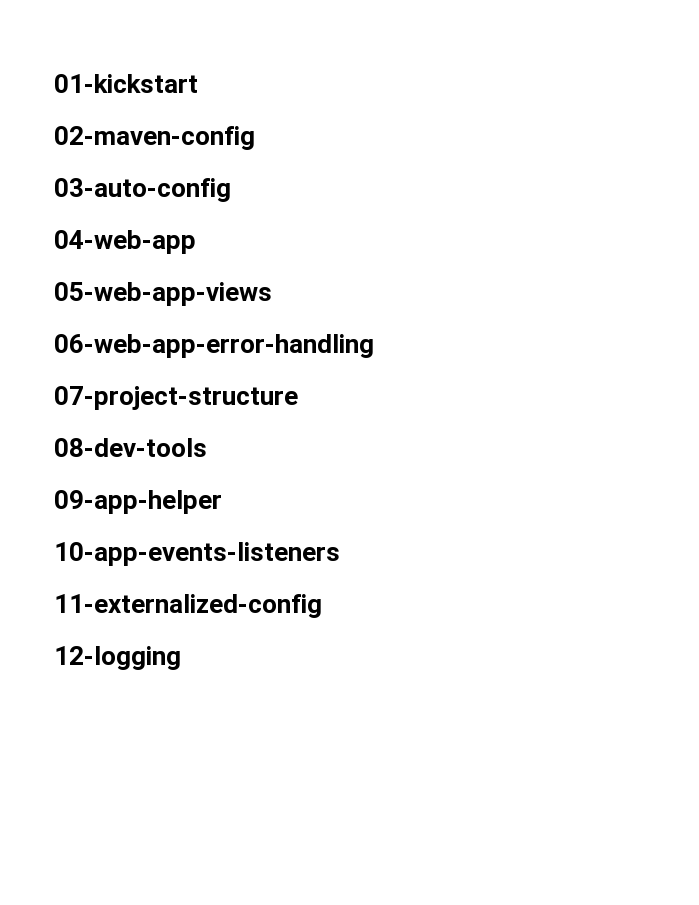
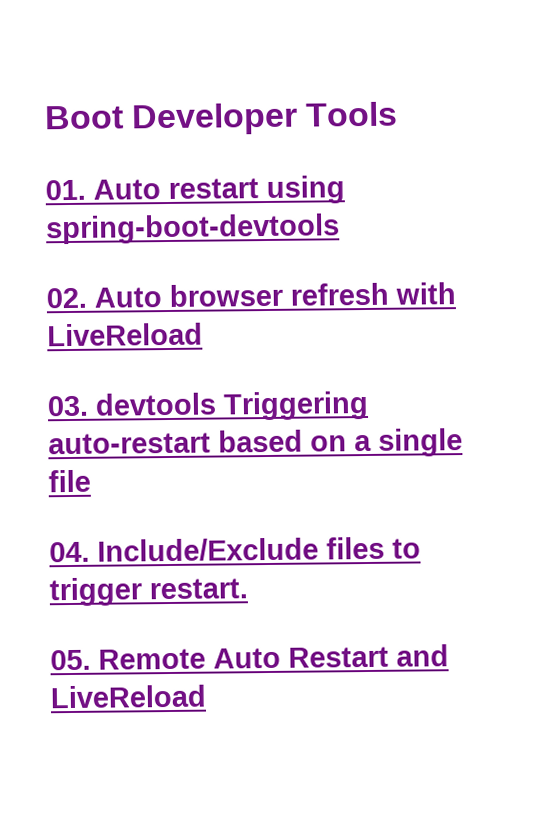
- 01-kickstart
- 02-maven-config
- 03-auto-config
- 04-web-app
- 05-web-app-views
- 06-web-app-error-handling
- 07-project-structure
- 08-dev-tools
- 09-app-helper
- 10-app-events-listeners
- 11-externalized-config
- 12-logging
+ Boot Developer Tools
+ 01. Auto restart using spring-boot-devtools
+ 02. Auto browser refresh with LiveReload
+ 03. devtools Triggering auto-restart based on a single file
+ 04. Include/Exclude files to trigger restart.
+ 05. Remote Auto Restart and LiveReload

